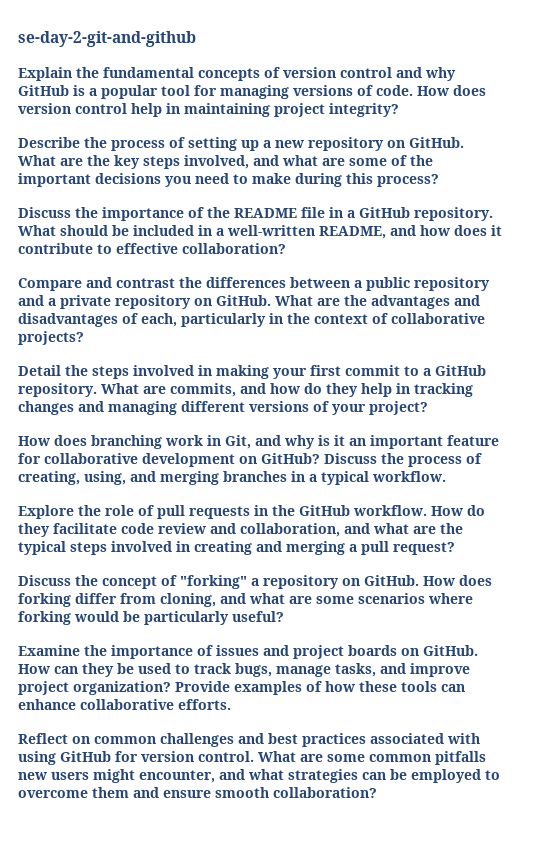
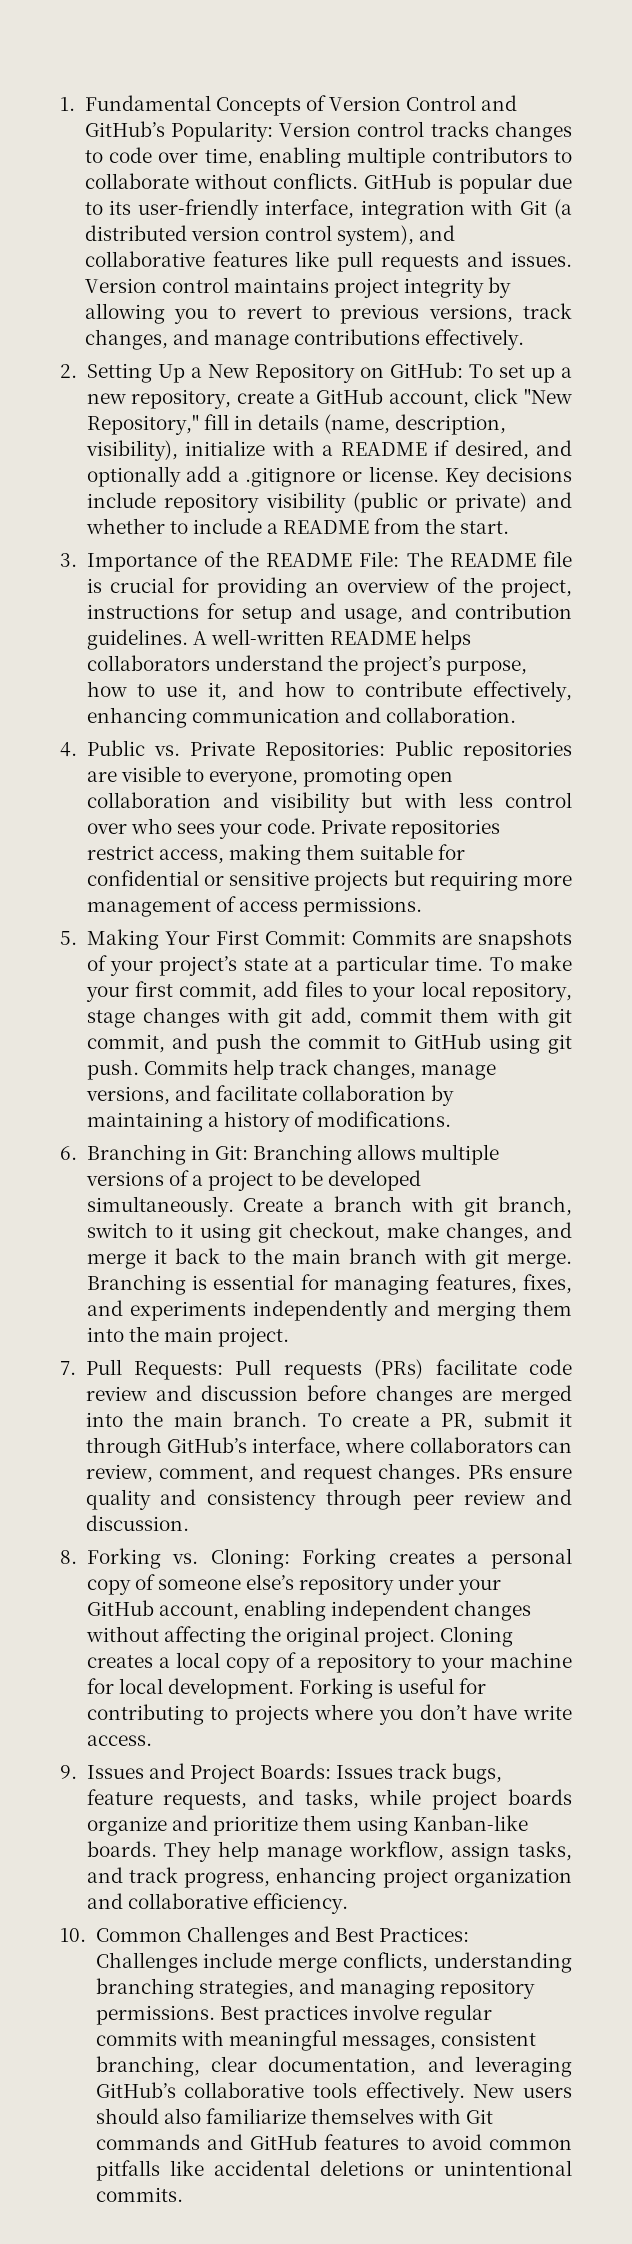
- se-day-2-git-and-github
- Explain the fundamental concepts of version control and why GitHub is a popular tool for managing versions of code. How does version control help in maintaining project integrity?
- Describe the process of setting up a new repository on GitHub. What are the key steps involved, and what are some of the important decisions you need to make during this process?
- Discuss the importance of the README file in a GitHub repository. What should be included in a well-written README, and how does it contribute to effective collaboration?
- Compare and contrast the differences between a public repository and a private repository on GitHub. What are the advantages and disadvantages of each, particularly in the context of collaborative projects?
- Detail the steps involved in making your first commit to a GitHub repository. What are commits, and how do they help in tracking changes and managing different versions of your project?
- How does branching work in Git, and why is it an important feature for collaborative development on GitHub? Discuss the process of creating, using, and merging branches in a typical workflow.
- Explore the role of pull requests in the GitHub workflow. How do they facilitate code review and collaboration, and what are the typical steps involved in creating and merging a pull request?
- Discuss the concept of "forking" a repository on GitHub. How does forking differ from cloning, and what are some scenarios where forking would be particularly useful?
- Examine the importance of issues and project boards on GitHub. How can they be used to track bugs, manage tasks, and improve project organization? Provide examples of how these tools can enhance collaborative efforts.
- Reflect on common challenges and best practices associated with using GitHub for version control. What are some common pitfalls new users might encounter, and what strategies can be employed to overcome them and ensure smooth collaboration?
+ 1. Fundamental Concepts of Version Control and GitHub’s Popularity: Version control tracks changes to code over time, enabling multiple contributors to collaborate without conflicts. GitHub is popular due to its user-friendly interface, integration with Git (a distributed version control system), and collaborative features like pull requests and issues. Version control maintains project integrity by allowing you to revert to previous versions, track changes, and manage contributions effectively.
+ 2. Setting Up a New Repository on GitHub: To set up a new repository, create a GitHub account, click "New Repository," fill in details (name, description, visibility), initialize with a README if desired, and optionally add a .gitignore or license. Key decisions include repository visibility (public or private) and whether to include a README from the start.
+ 3. Importance of the README File: The README file is crucial for providing an overview of the project, instructions for setup and usage, and contribution guidelines. A well-written README helps collaborators understand the project’s purpose, how to use it, and how to contribute effectively, enhancing communication and collaboration.
+ 4. Public vs. Private Repositories: Public repositories are visible to everyone, promoting open collaboration and visibility but with less control over who sees your code. Private repositories restrict access, making them suitable for confidential or sensitive projects but requiring more management of access permissions.
+ 5. Making Your First Commit: Commits are snapshots of your project’s state at a particular time. To make your first commit, add files to your local repository, stage changes with git add, commit them with git commit, and push the commit to GitHub using git push. Commits help track changes, manage versions, and facilitate collaboration by maintaining a history of modifications.
+ 6. Branching in Git: Branching allows multiple versions of a project to be developed simultaneously. Create a branch with git branch, switch to it using git checkout, make changes, and merge it back to the main branch with git merge. Branching is essential for managing features, fixes, and experiments independently and merging them into the main project.
+ 7. Pull Requests: Pull requests (PRs) facilitate code review and discussion before changes are merged into the main branch. To create a PR, submit it through GitHub’s interface, where collaborators can review, comment, and request changes. PRs ensure quality and consistency through peer review and discussion.
+ 8. Forking vs. Cloning: Forking creates a personal copy of someone else’s repository under your GitHub account, enabling independent changes without affecting the original project. Cloning creates a local copy of a repository to your machine for local development. Forking is useful for contributing to projects where you don’t have write access.
+ 9. Issues and Project Boards: Issues track bugs, feature requests, and tasks, while project boards organize and prioritize them using Kanban-like boards. They help manage workflow, assign tasks, and track progress, enhancing project organization and collaborative efficiency.
+ 10. Common Challenges and Best Practices: Challenges include merge conflicts, understanding branching strategies, and managing repository permissions. Best practices involve regular commits with meaningful messages, consistent branching, clear documentation, and leveraging GitHub’s collaborative tools effectively. New users should also familiarize themselves with Git commands and GitHub features to avoid common pitfalls like accidental deletions or unintentional commits.

